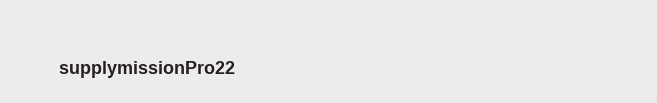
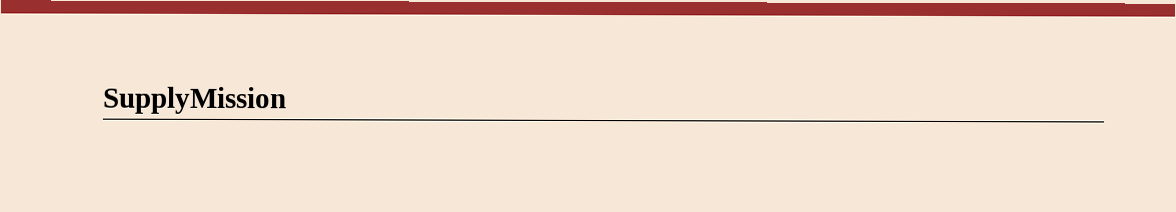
- supplymissionPro22
+ SupplyMission

